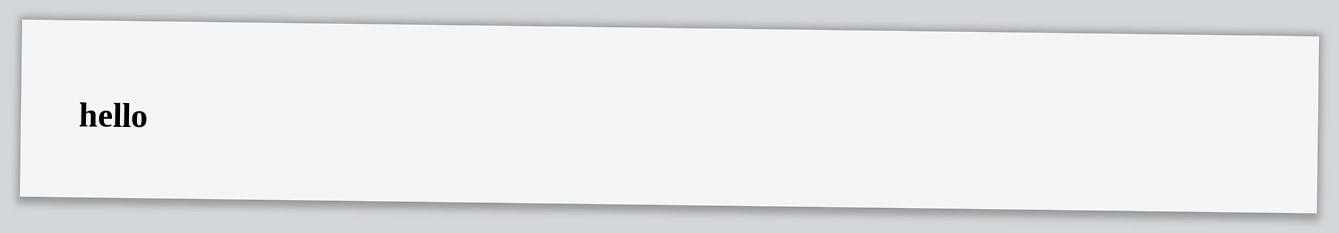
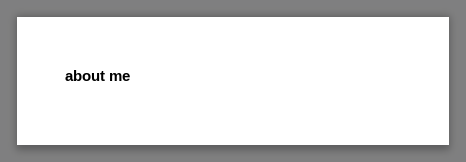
- hello
+ about me

